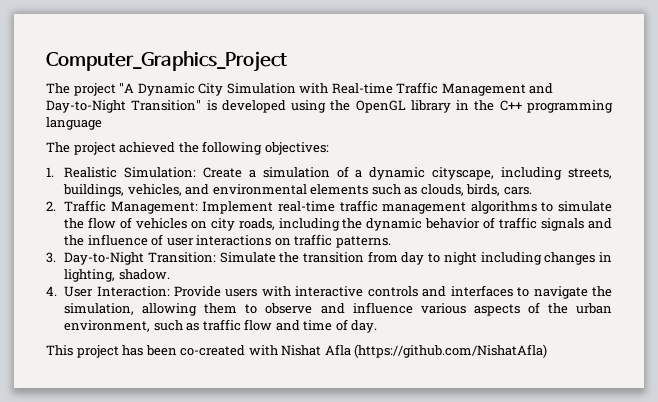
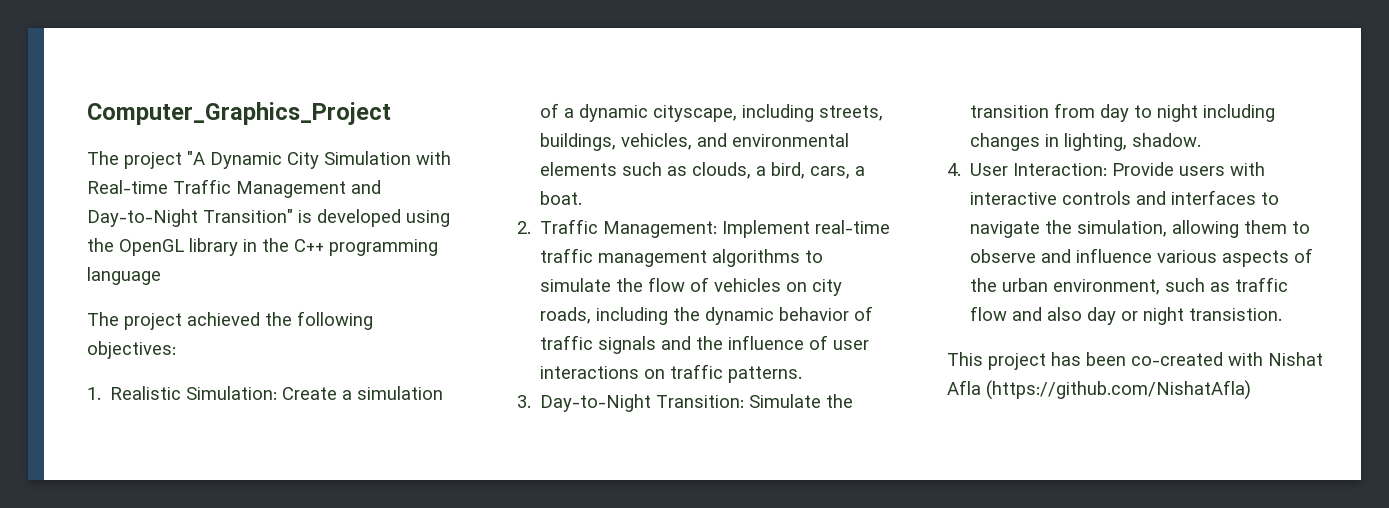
- 1. Realistic Simulation: Create a simulation of a dynamic cityscape, including streets, buildings, vehicles, and environmental elements such as clouds, birds, cars.
+ 1. Realistic Simulation: Create a simulation of a dynamic cityscape, including streets, buildings, vehicles, and environmental elements such as clouds, a bird, cars, a boat.
- 4. User Interaction: Provide users with interactive controls and interfaces to navigate the simulation, allowing them to observe and influence various aspects of the urban environment, such as traffic flow and time of day.
+ 4. User Interaction: Provide users with interactive controls and interfaces to navigate the simulation, allowing them to observe and influence various aspects of the urban environment, such as traffic flow and also day or night transistion.

